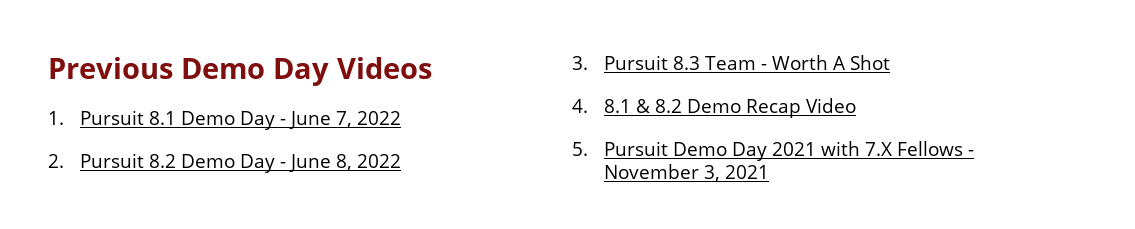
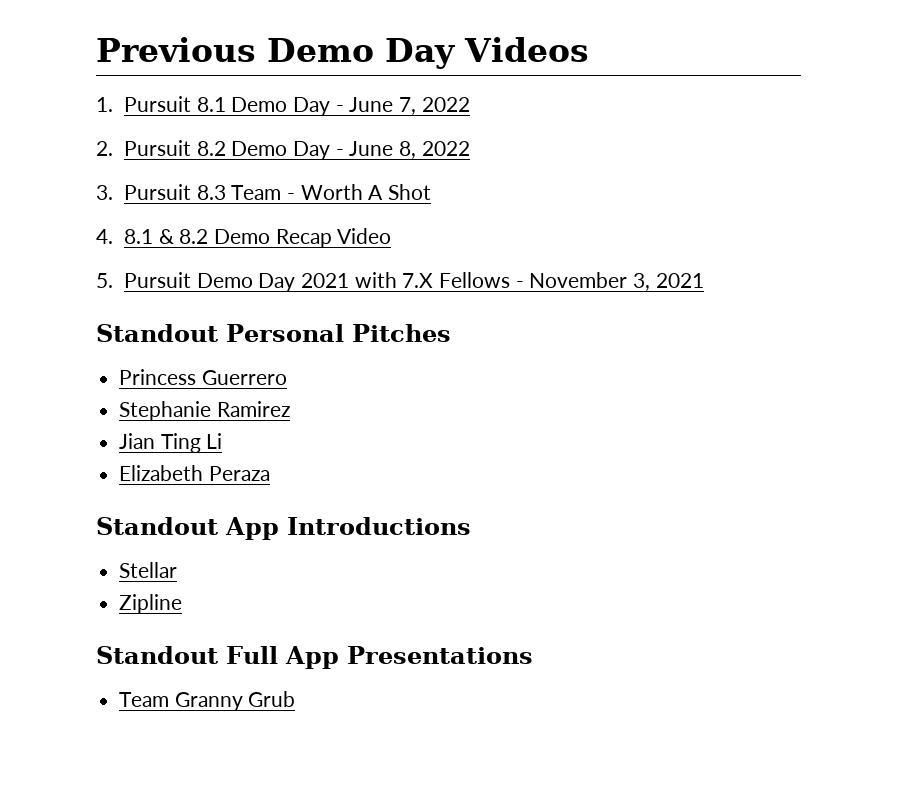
+ Standout Personal Pitches
+ Princess Guerrero
+ Stephanie Ramirez
+ Jian Ting Li
+ Elizabeth Peraza
+ Standout App Introductions
+ Stellar
+ Zipline
+ Standout Full App Presentations
+ Team Granny Grub

